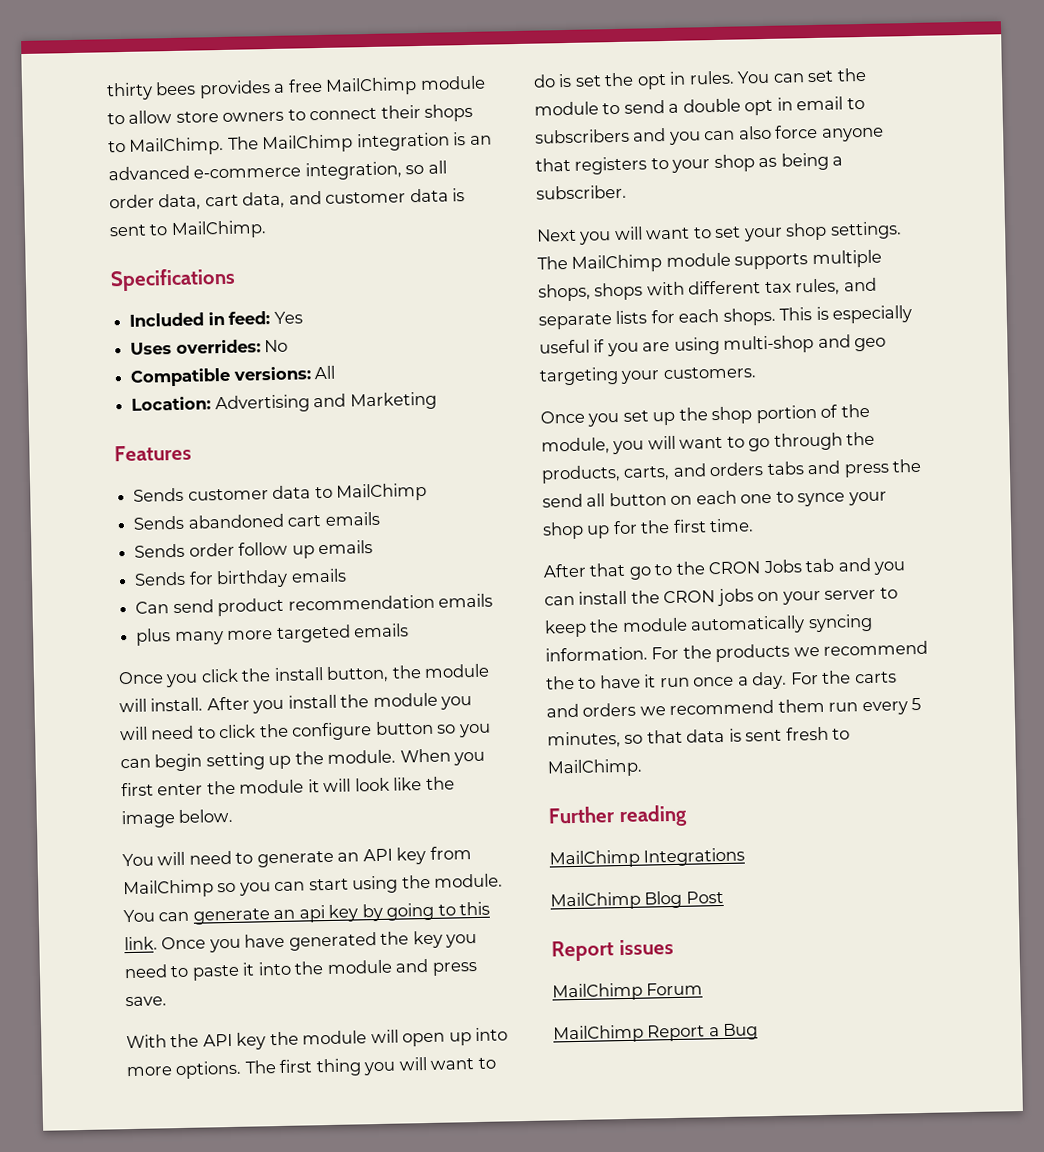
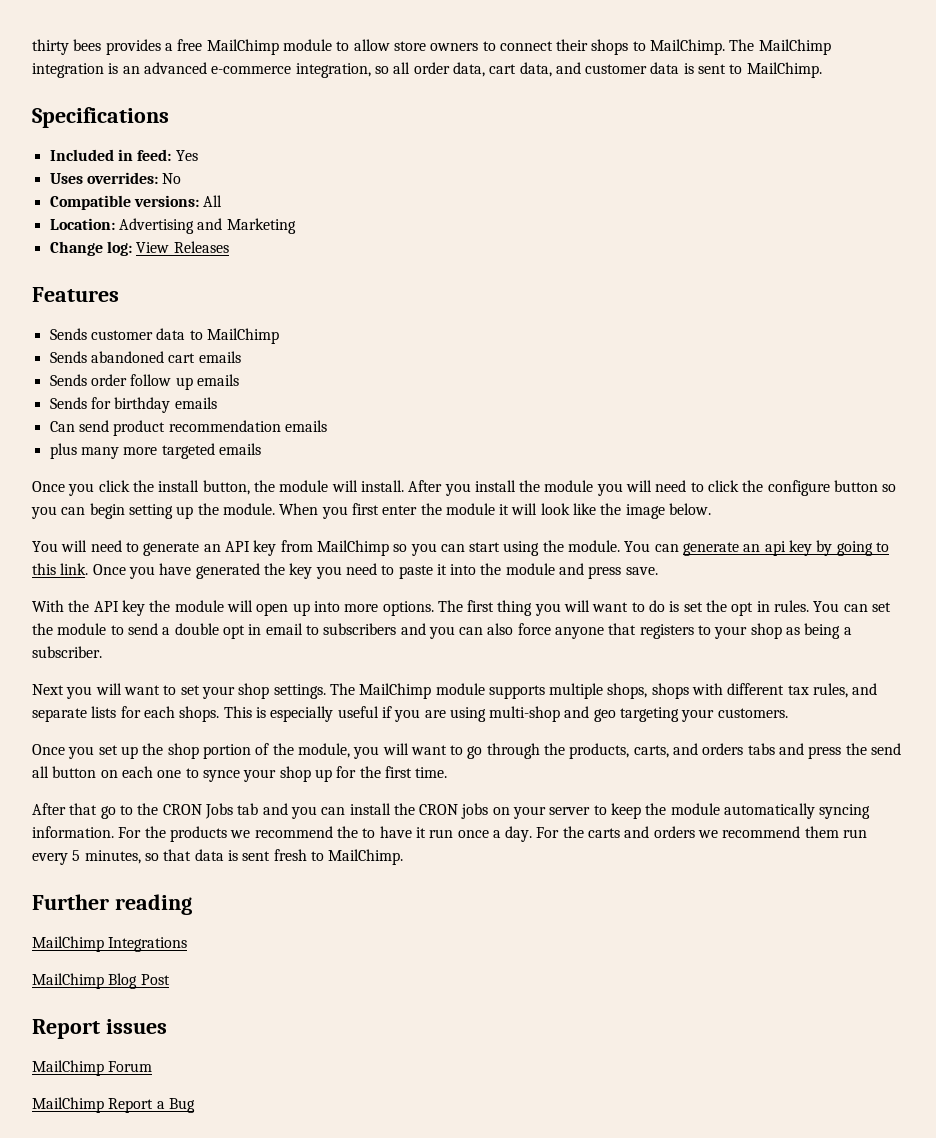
+ Change log: View Releases

